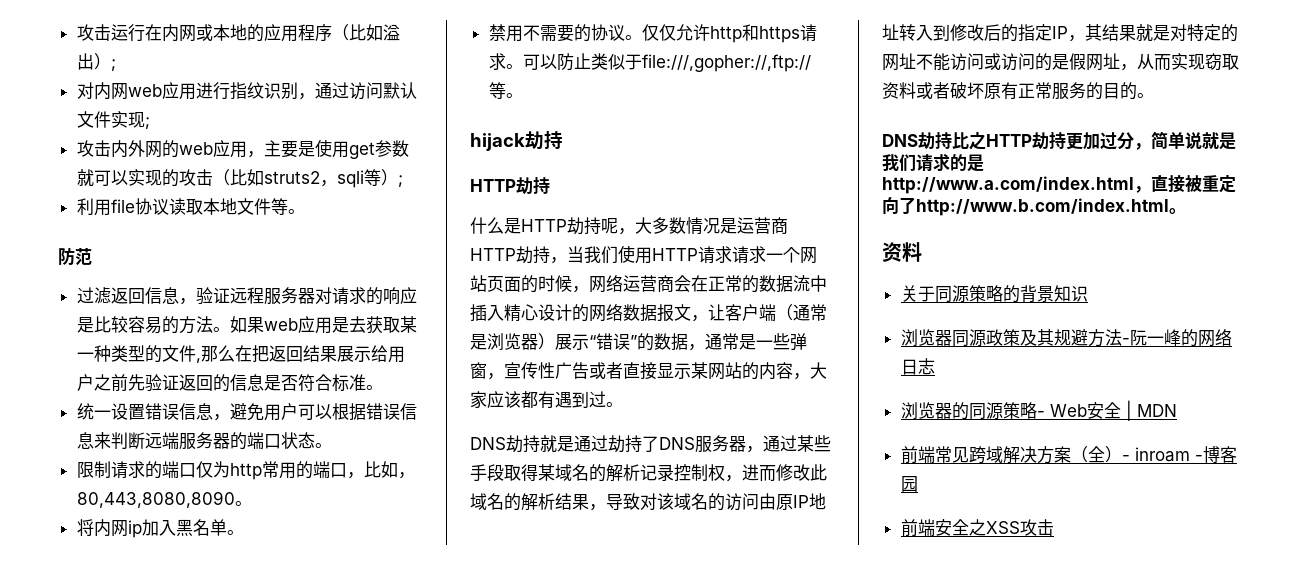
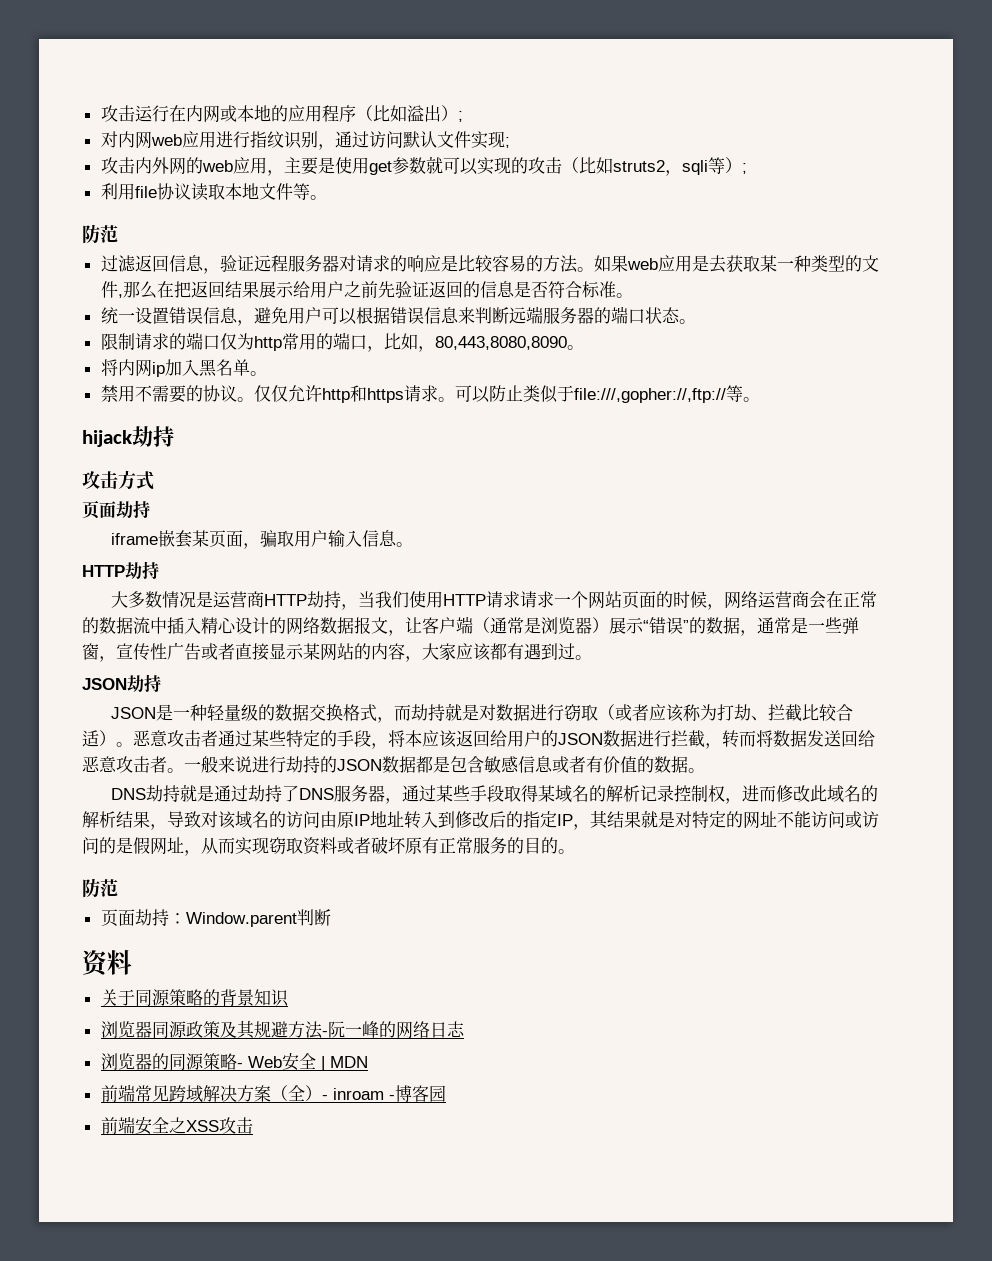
  hijack劫持
+ 攻击方式
+ 页面劫持
+ iframe嵌套某页面，骗取用户输入信息。
  HTTP劫持
- 什么是HTTP劫持呢，大多数情况是运营商HTTP劫持，当我们使用HTTP请求请求一个网站页面的时候，网络运营商会在正常的数据流中插入精心设计的网络数据报文，让客户端（通常是浏览器）展示“错误”的数据，通常是一些弹窗，宣传性广告或者直接显示某网站的内容，大家应该都有遇到过。
+ 大多数情况是运营商HTTP劫持，当我们使用HTTP请求请求一个网站页面的时候，网络运营商会在正常的数据流中插入精心设计的网络数据报文，让客户端（通常是浏览器）展示“错误”的数据，通常是一些弹窗，宣传性广告或者直接显示某网站的内容，大家应该都有遇到过。
+ JSON劫持
+ JSON是一种轻量级的数据交换格式，而劫持就是对数据进行窃取（或者应该称为打劫、拦截比较合适）。恶意攻击者通过某些特定的手段，将本应该返回给用户的JSON数据进行拦截，转而将数据发送回给恶意攻击者。一般来说进行劫持的JSON数据都是包含敏感信息或者有价值的数据。
  DNS劫持就是通过劫持了DNS服务器，通过某些手段取得某域名的解析记录控制权，进而修改此域名的解析结果，导致对该域名的访问由原IP地址转入到修改后的指定IP，其结果就是对特定的网址不能访问或访问的是假网址，从而实现窃取资料或者破坏原有正常服务的目的。
- DNS劫持比之HTTP劫持更加过分，简单说就是我们请求的是http://www.a.com/index.html，直接被重定向了http://www.b.com/index.html。
+ 防范
+ 页面劫持：Window.parent判断

